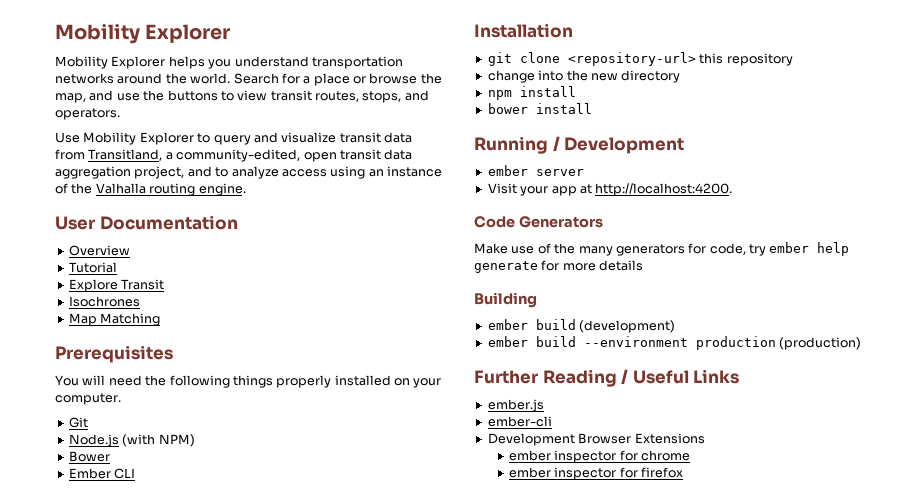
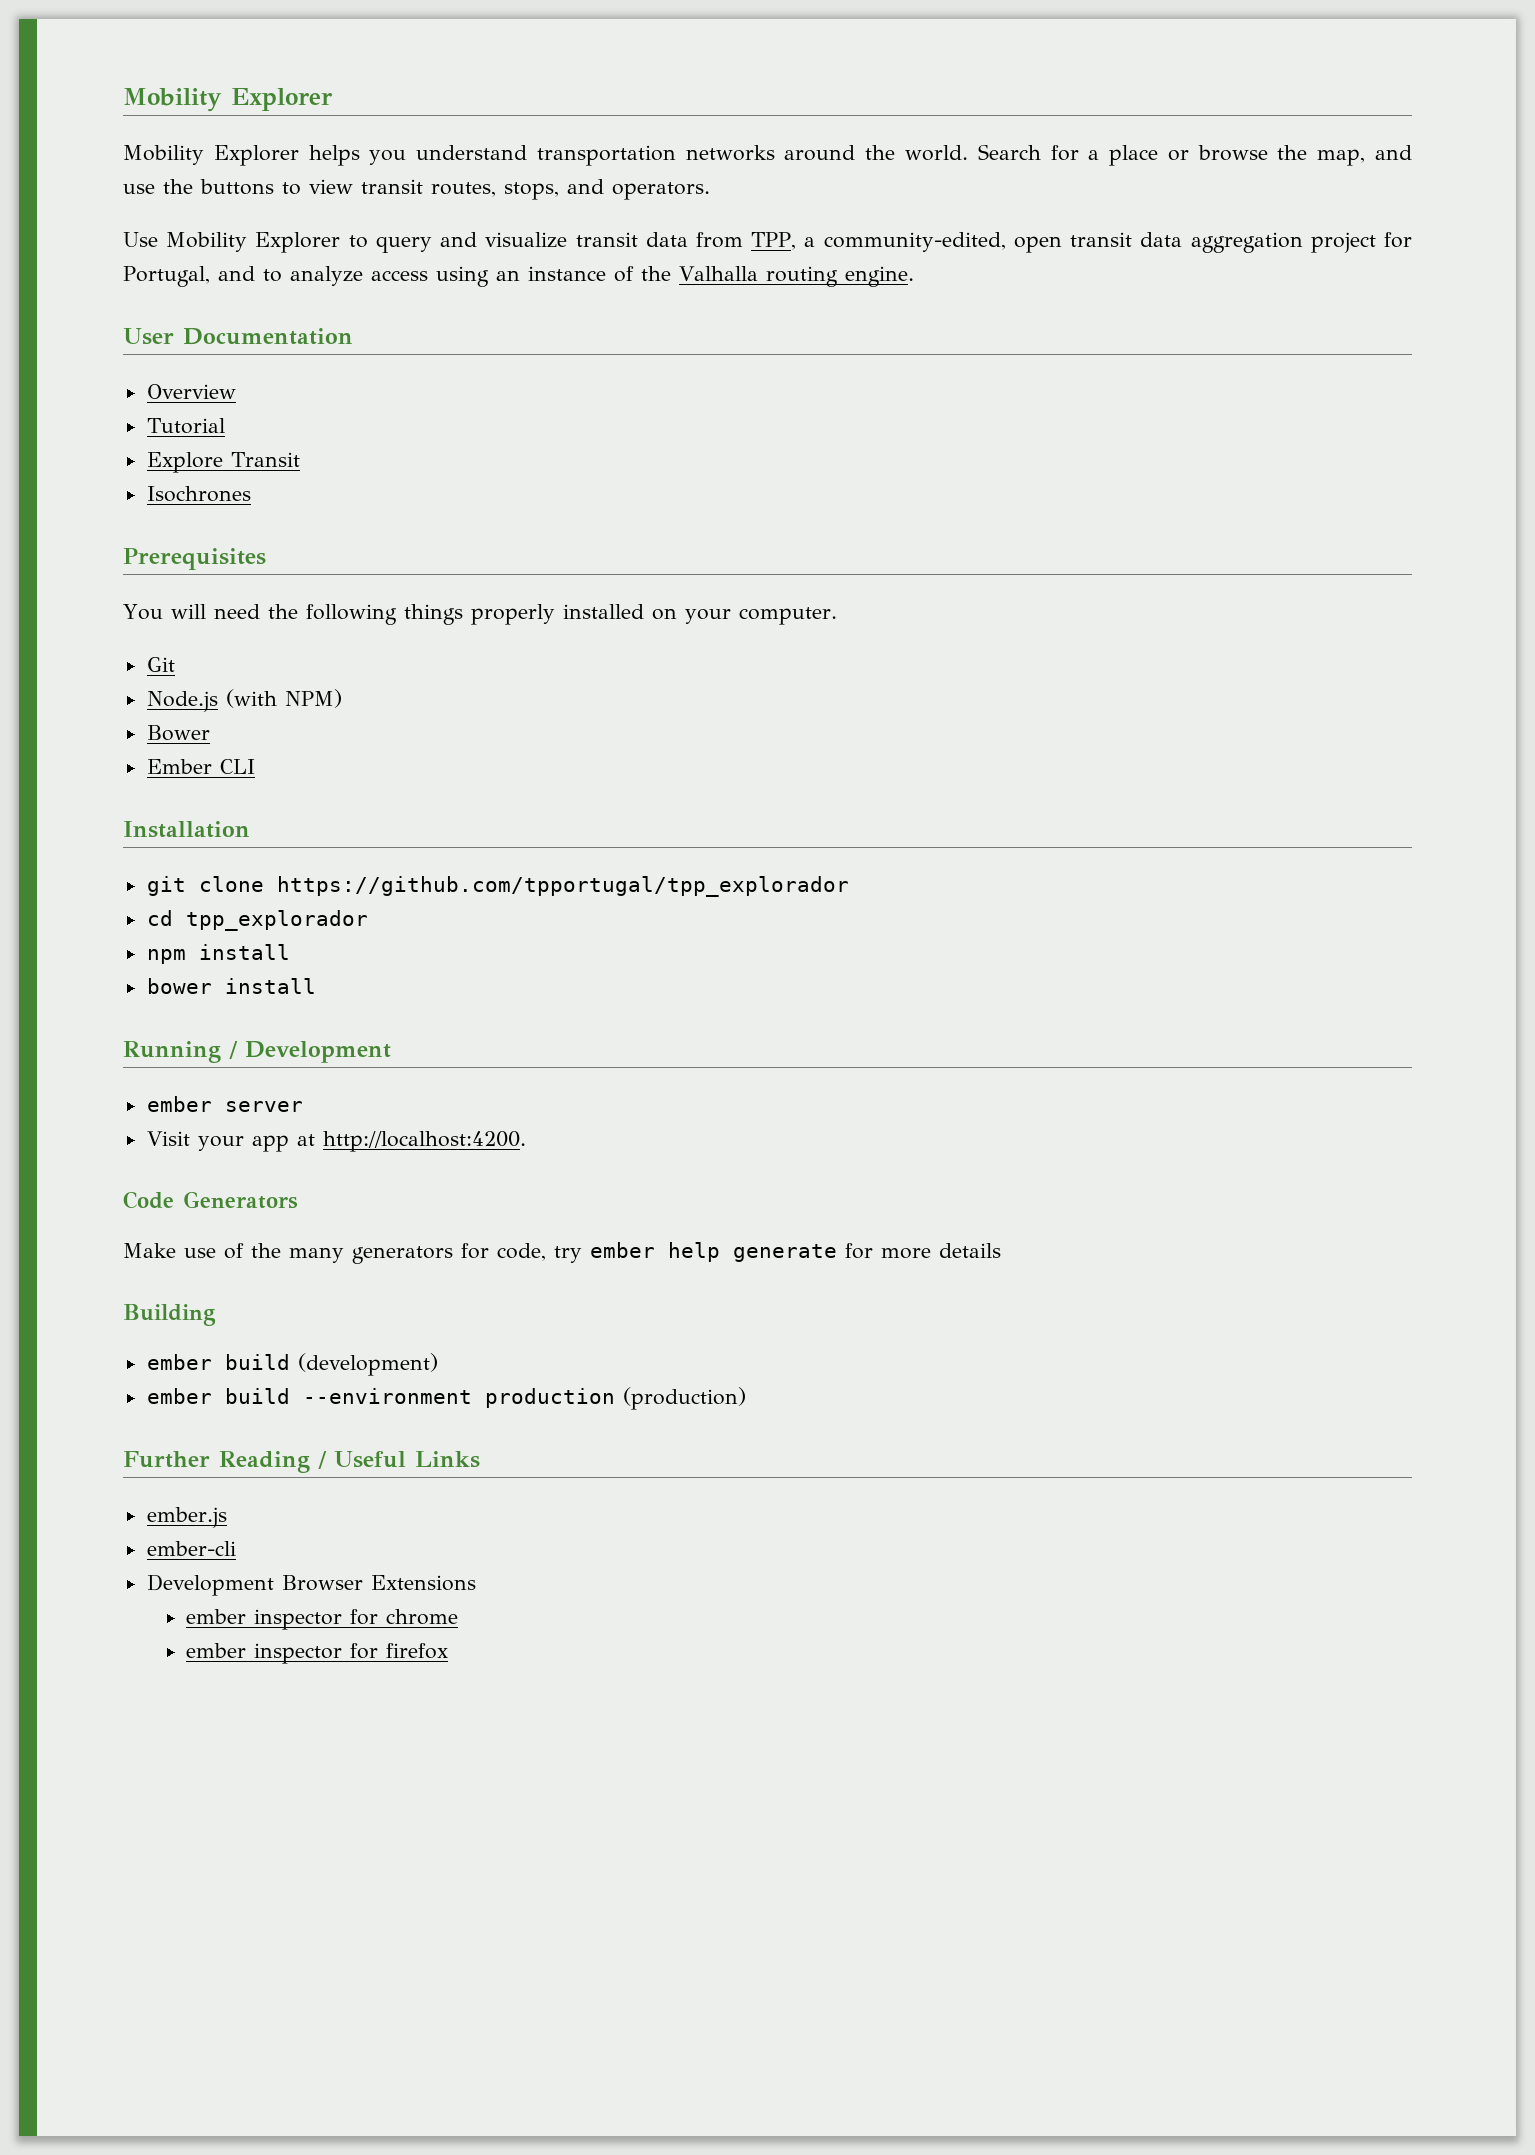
- Use Mobility Explorer to query and visualize transit data from Transitland, a community-edited, open transit data aggregation project, and to analyze access using an instance of the Valhalla routing engine.
+ Use Mobility Explorer to query and visualize transit data from TPP, a community-edited, open transit data aggregation project for Portugal, and to analyze access using an instance of the Valhalla routing engine.
- Map Matching
- git clone <repository-url> this repository
- change into the new directory
+ git clone https://github.com/tpportugal/tpp_explorador
+ cd tpp_explorador

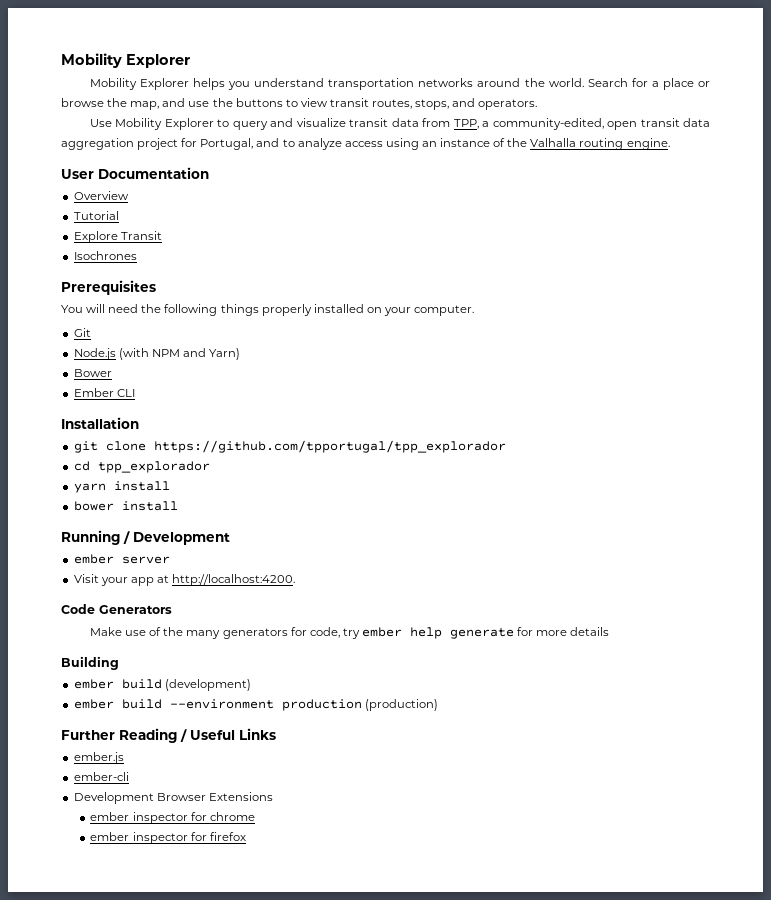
- Node.js (with NPM)
+ Node.js (with NPM and Yarn)
- npm install
+ yarn install

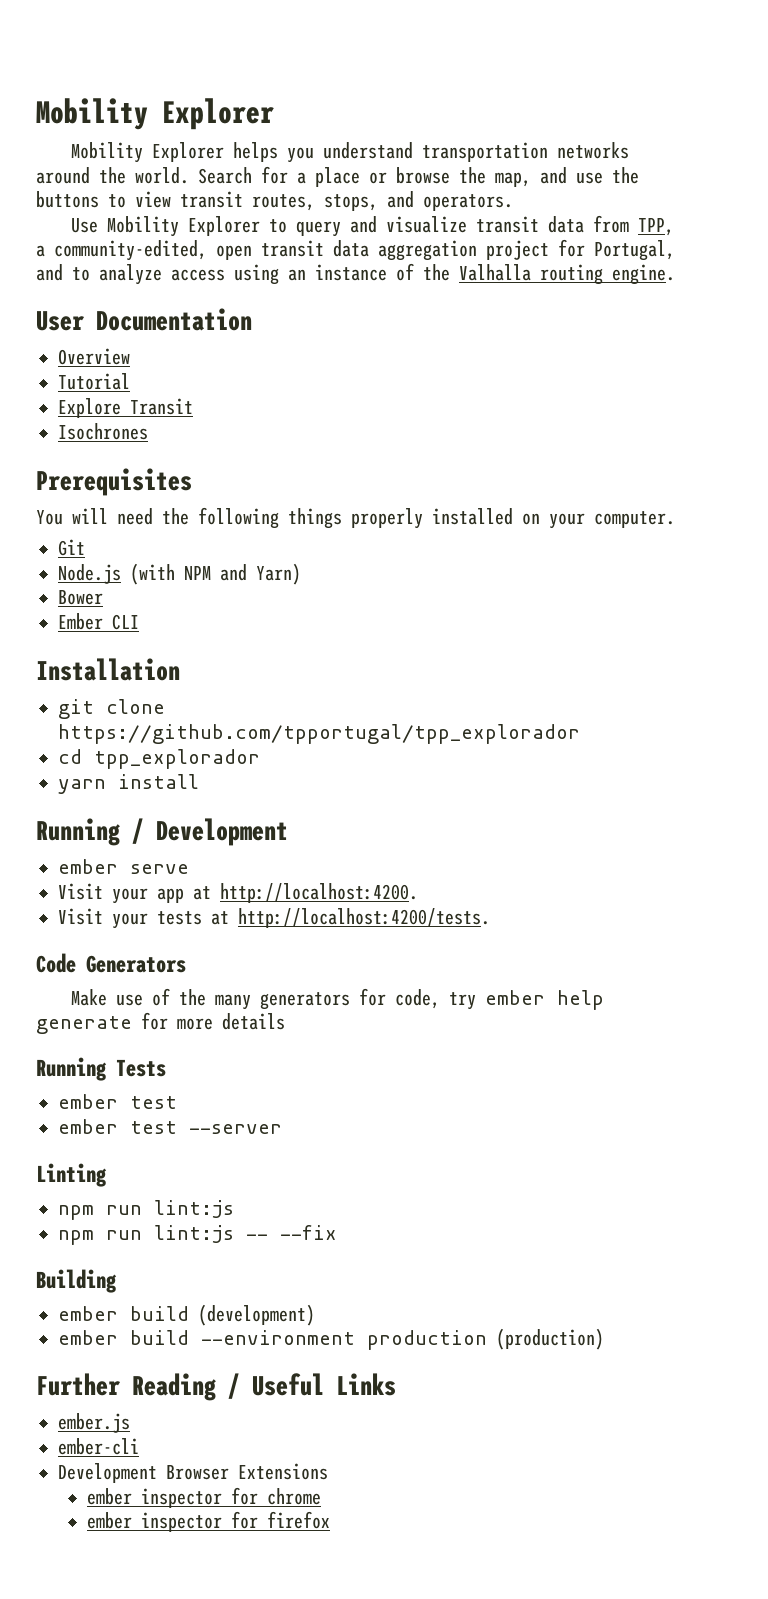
- bower install
- ember server
+ ember serve
+ Visit your tests at http://localhost:4200/tests.
+ Running Tests
+ ember test
+ ember test --server
+ Linting
+ npm run lint:js
+ npm run lint:js -- --fix

